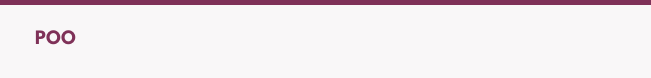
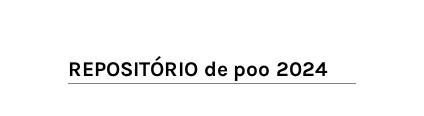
- POO
+ REPOSITÓRIO de poo 2024

